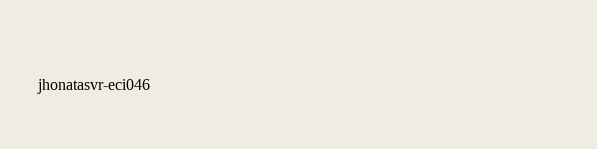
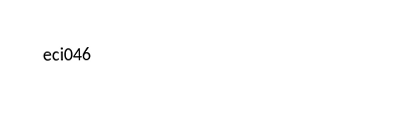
- jhonatasvr-eci046
+ eci046

